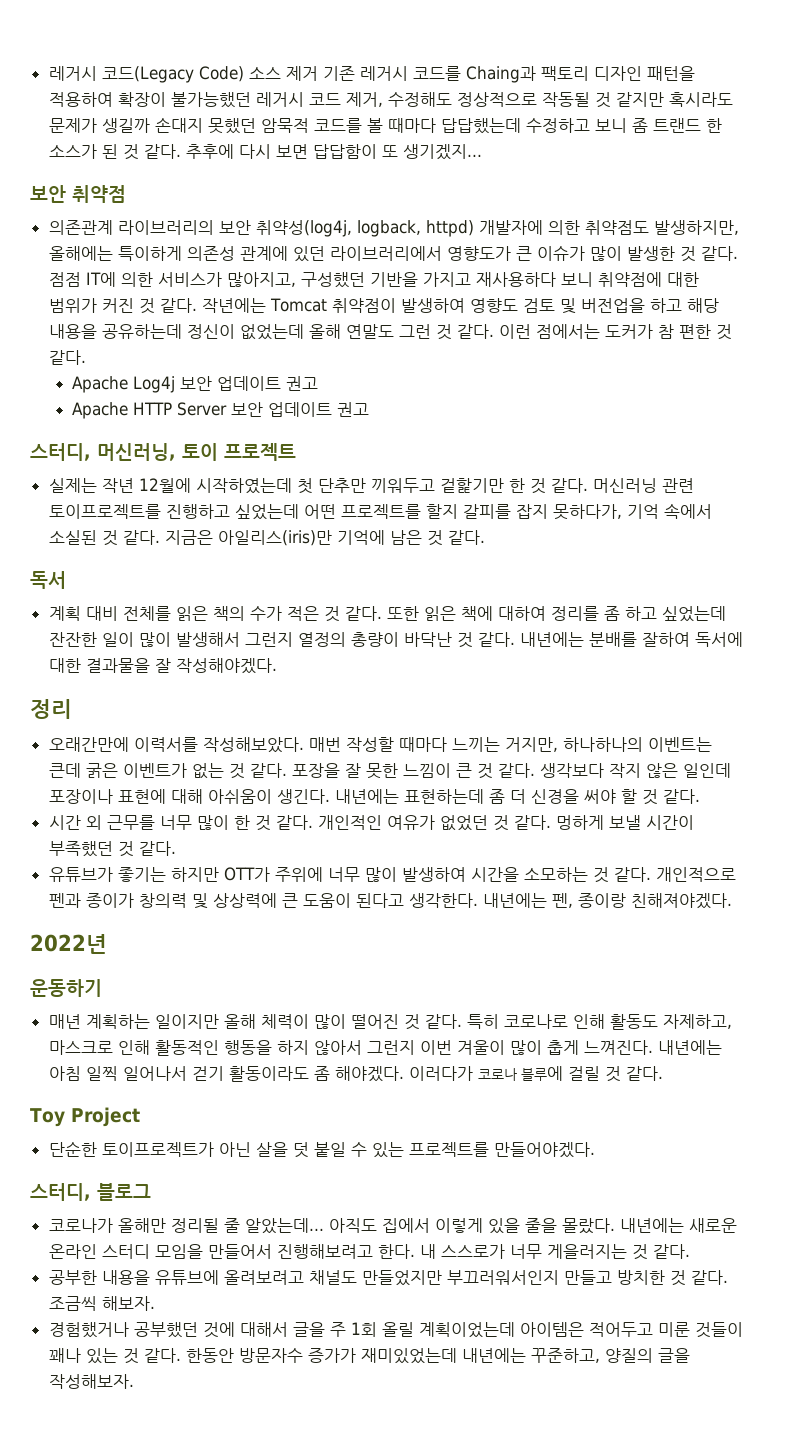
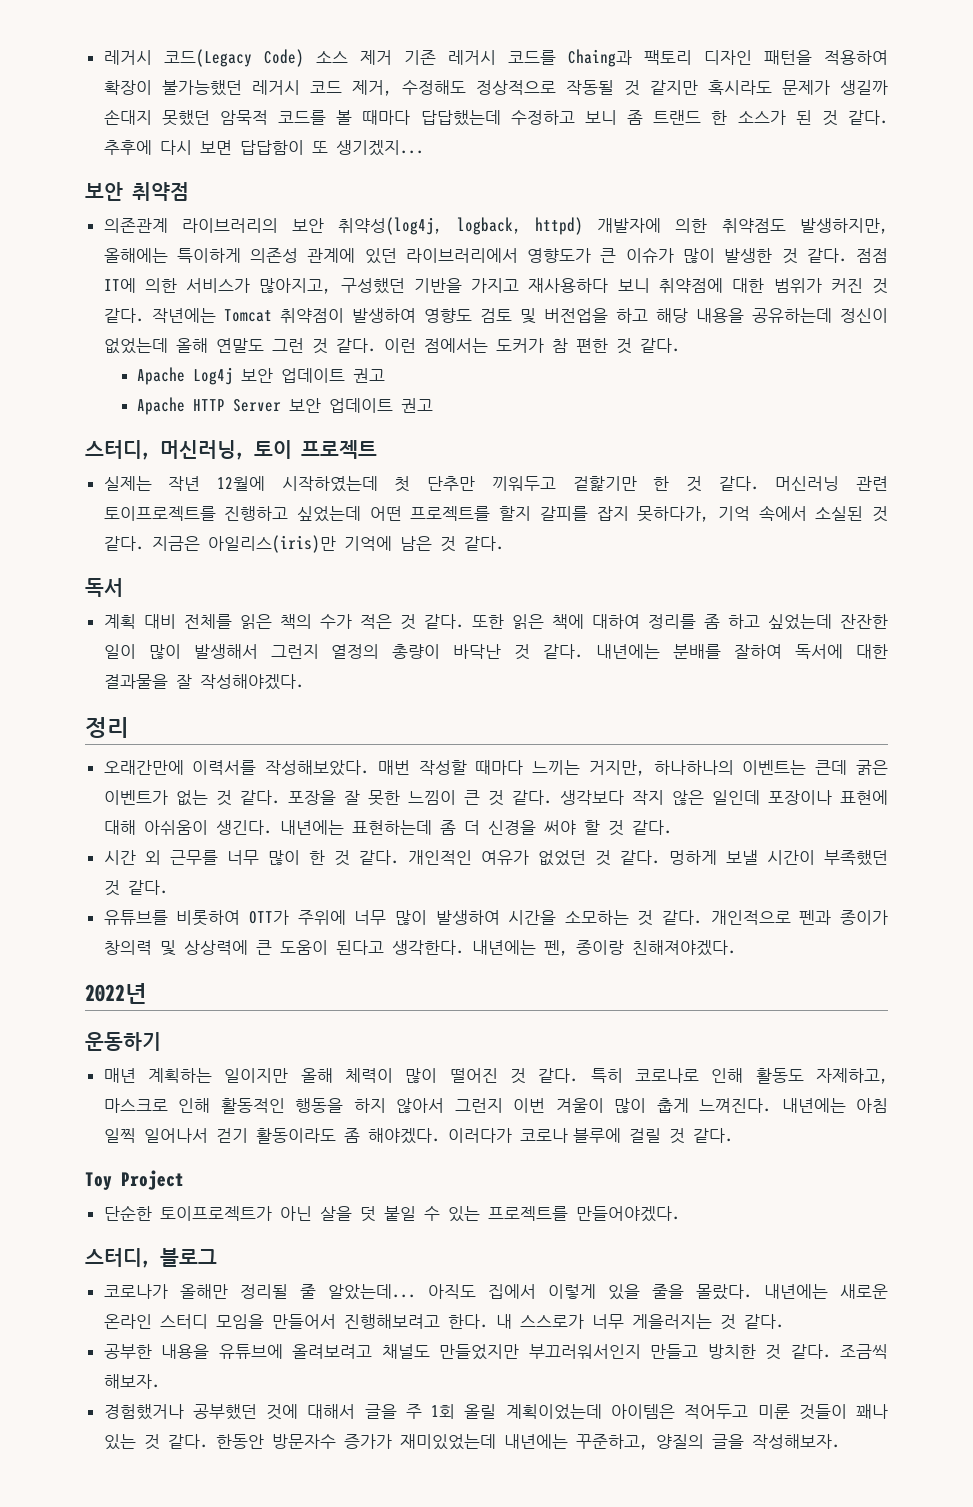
- 유튜브가 좋기는 하지만 OTT가 주위에 너무 많이 발생하여 시간을 소모하는 것 같다.
+ 유튜브를 비롯하여 OTT가 주위에 너무 많이 발생하여 시간을 소모하는 것 같다.

